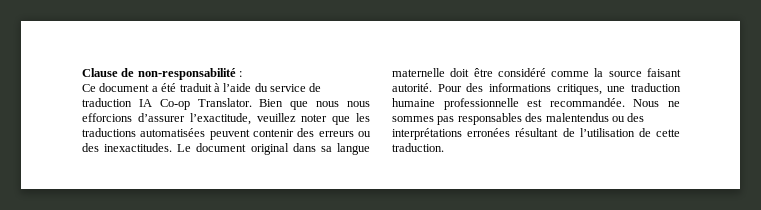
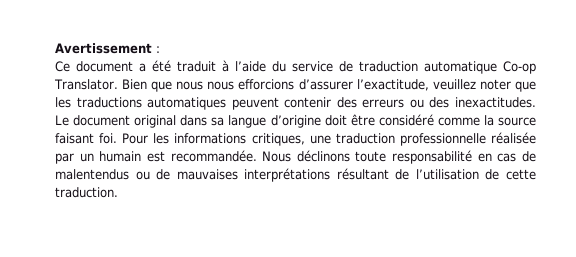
- Clause de non-responsabilité :
+ Avertissement :
- Ce document a été traduit à l’aide du service de traduction IA Co-op Translator.
+ Ce document a été traduit à l’aide du service de traduction automatique Co-op Translator.
- Bien que nous nous efforcions d’assurer l’exactitude, veuillez noter que les traductions automatisées peuvent contenir des erreurs ou des inexactitudes.
+ Bien que nous nous efforcions d’assurer l’exactitude, veuillez noter que les traductions automatiques peuvent contenir des erreurs ou des inexactitudes.
- Le document original dans sa langue maternelle doit être considéré comme la source faisant autorité. Pour des informations critiques, une traduction humaine professionnelle est recommandée. Nous ne sommes pas responsables des malentendus ou des interprétations erronées résultant de l’utilisation de cette traduction.
+ Le document original dans sa langue d’origine doit être considéré comme la source faisant foi. Pour les informations critiques, une traduction professionnelle réalisée par un humain est recommandée. Nous déclinons toute responsabilité en cas de malentendus ou de mauvaises interprétations résultant de l’utilisation de cette traduction.

